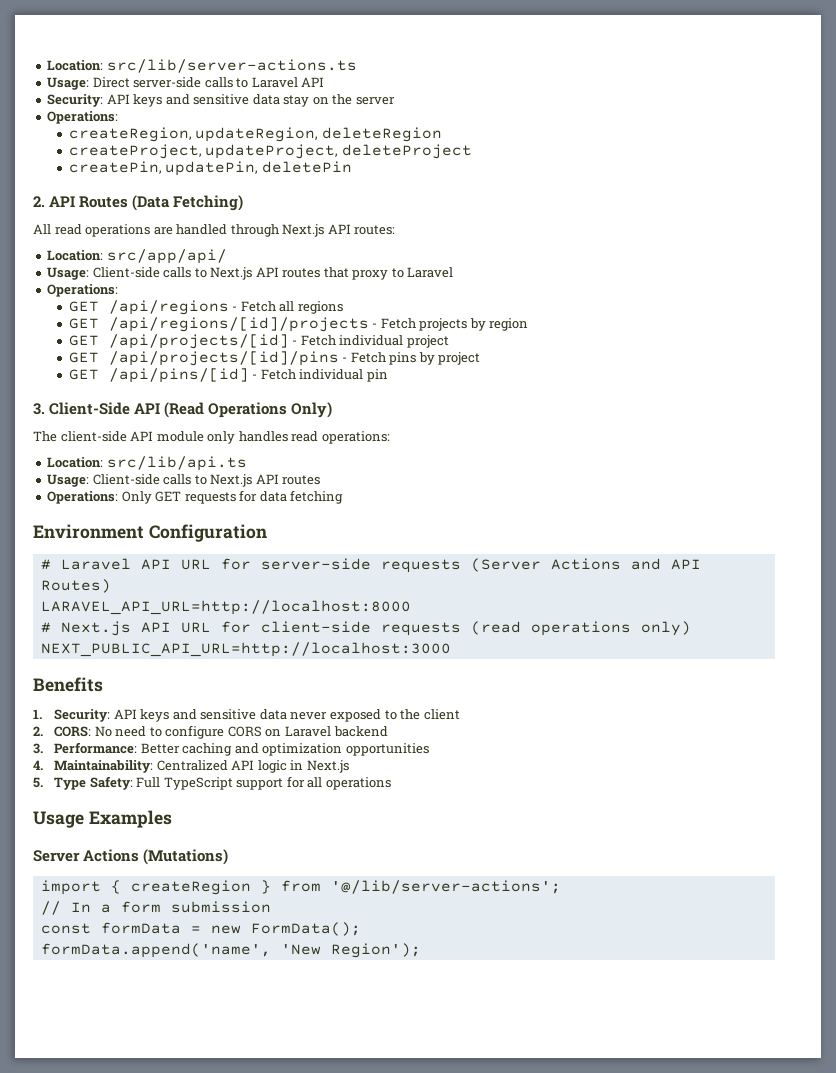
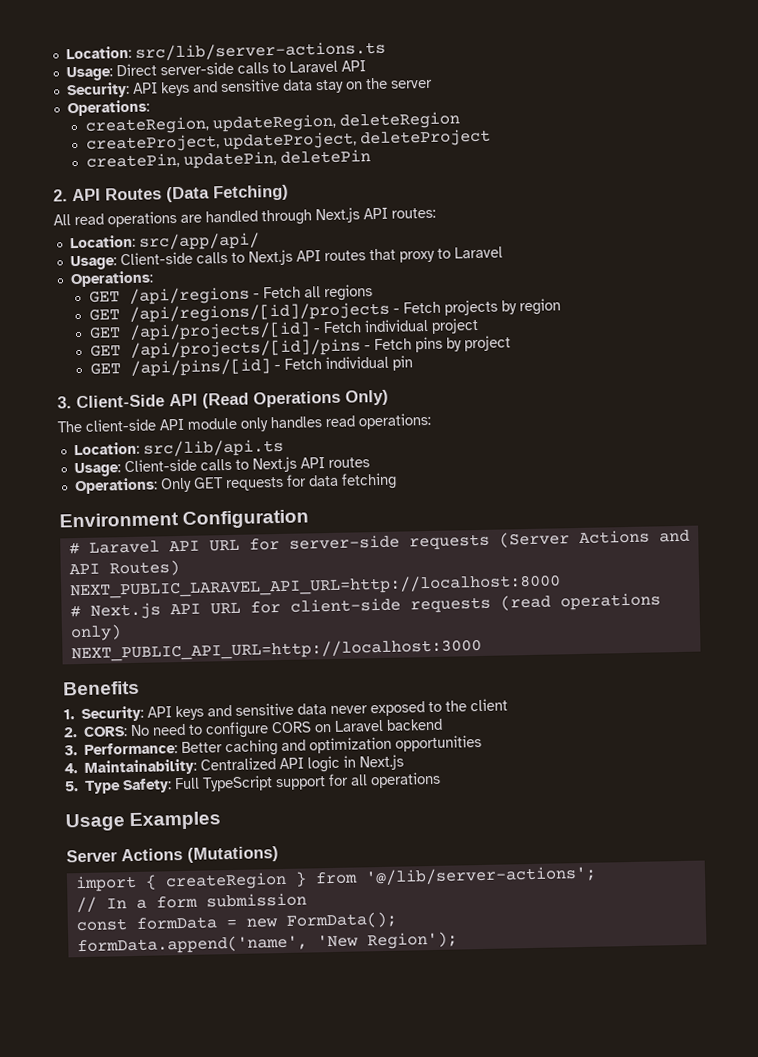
- LARAVEL_API_URL=http://localhost:8000
+ NEXT_PUBLIC_LARAVEL_API_URL=http://localhost:8000

